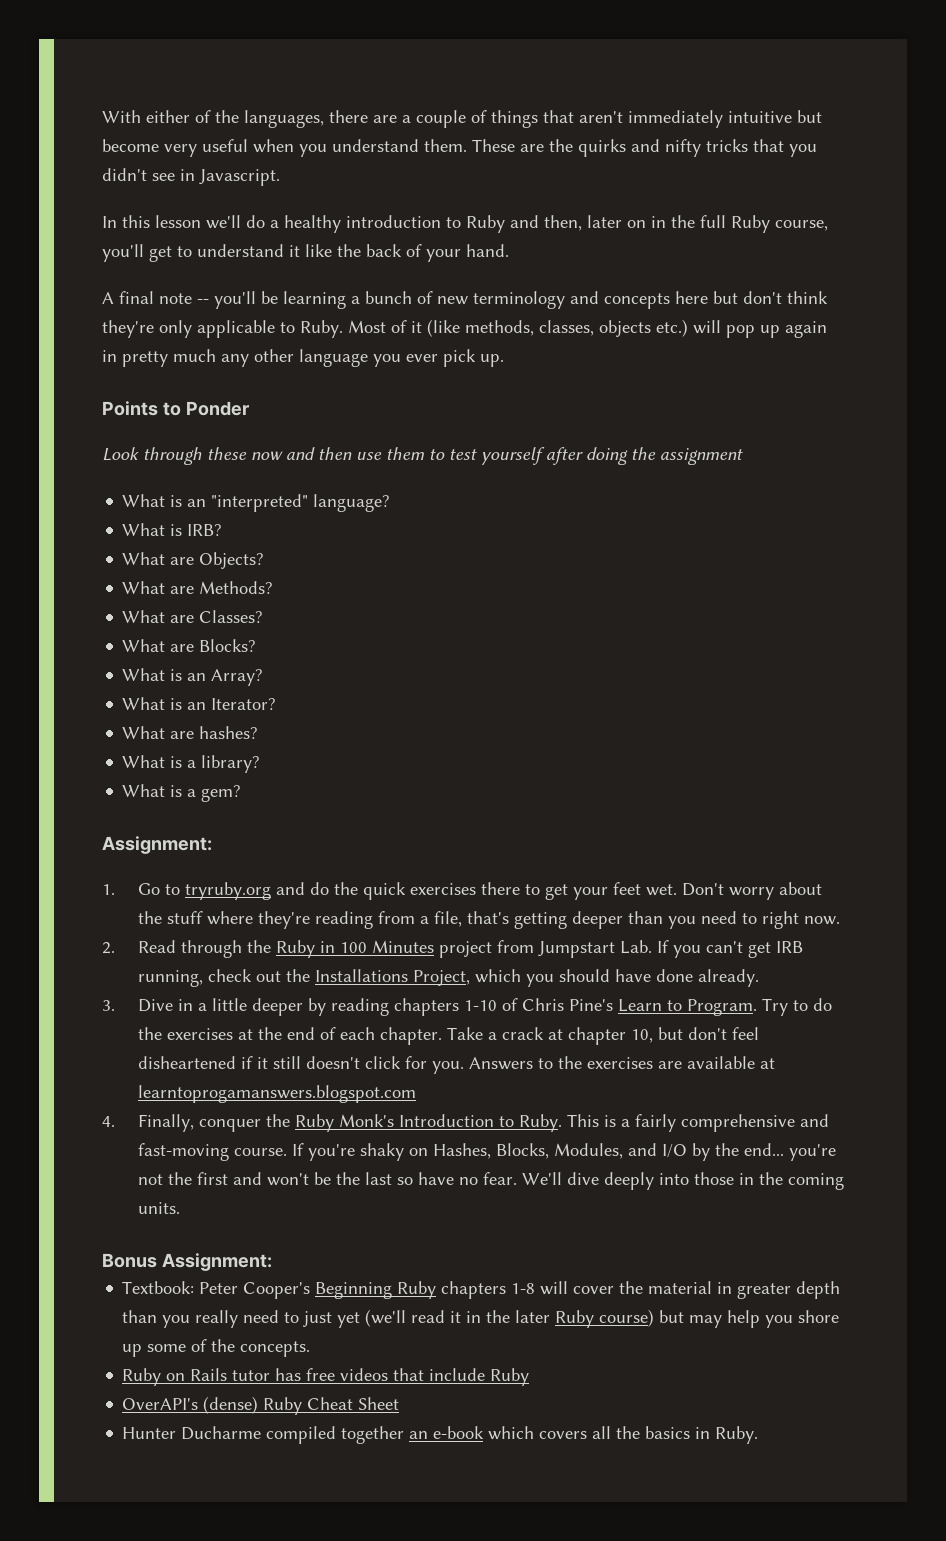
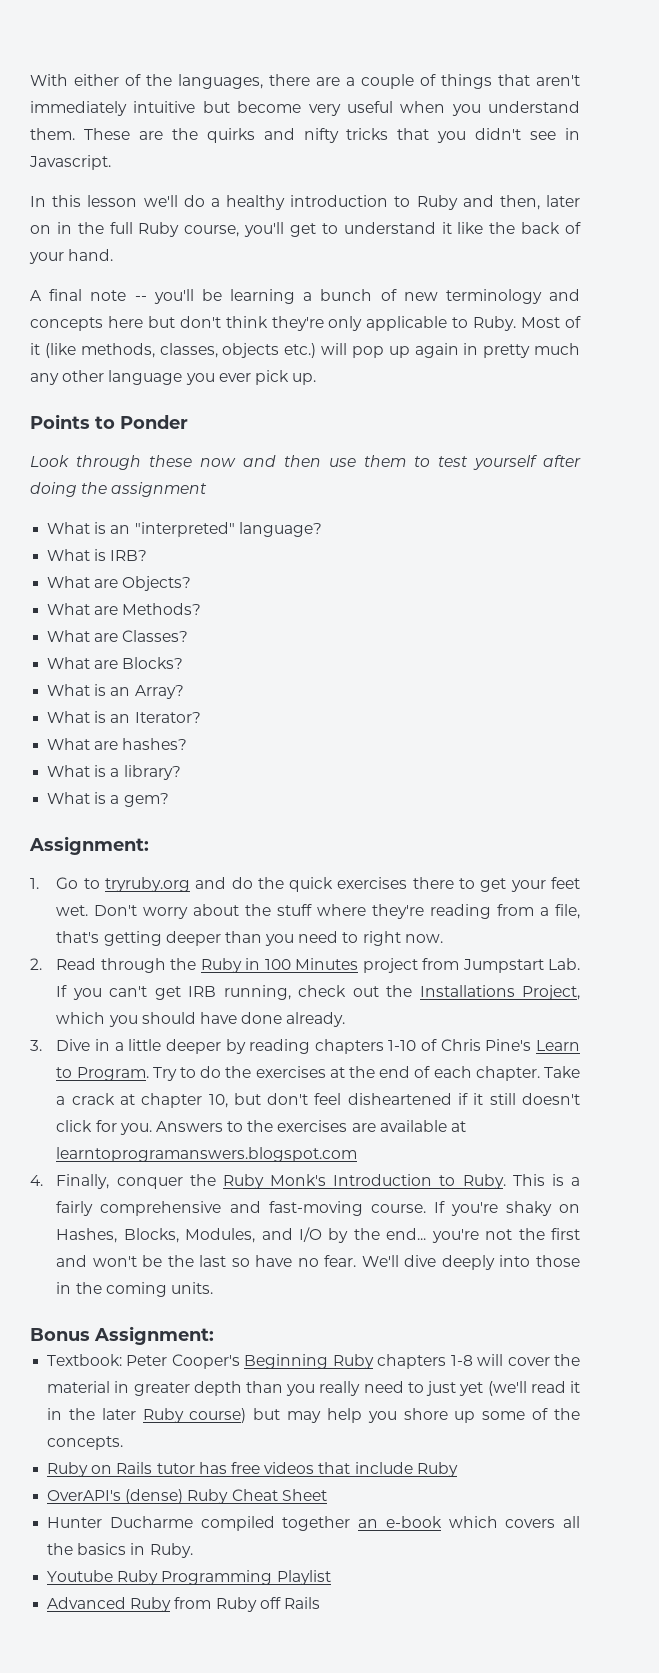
- Answers to the exercises are available at learntoprogamanswers.blogspot.com
+ Answers to the exercises are available at learntoprogramanswers.blogspot.com
+ Youtube Ruby Programming Playlist
+ Advanced Ruby from Ruby off Rails

